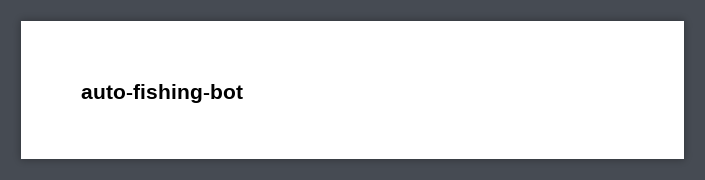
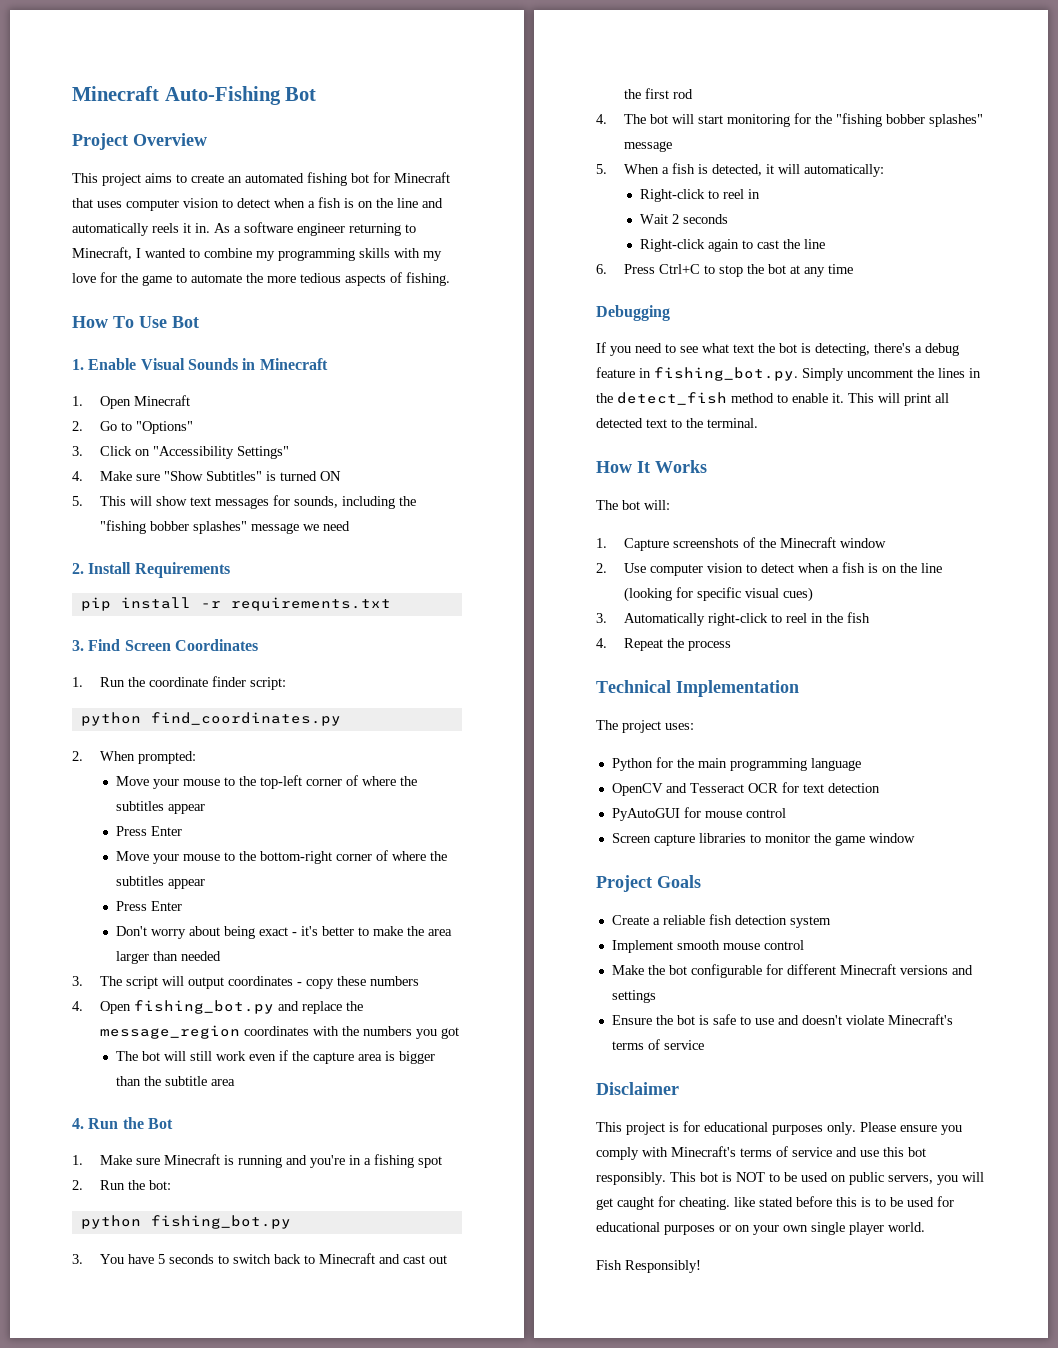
- auto-fishing-bot
+ Minecraft Auto-Fishing Bot
+ Project Overview
+ This project aims to create an automated fishing bot for Minecraft that uses computer vision to detect when a fish is on the line and automatically reels it in. As a software engineer returning to Minecraft, I wanted to combine my programming skills with my love for the game to automate the more tedious aspects of fishing.
+ How To Use Bot
+ 1. Enable Visual Sounds in Minecraft
+ 1. Open Minecraft
+ 2. Go to "Options"
+ 3. Click on "Accessibility Settings"
+ 4. Make sure "Show Subtitles" is turned ON
+ 5. This will show text messages for sounds, including the "fishing bobber splashes" message we need
+ 2. Install Requirements
+ pip install -r requirements.txt
+ 3. Find Screen Coordinates
+ 1. Run the coordinate finder script:
+ python find_coordinates.py
+ 2. When prompted:
+ Move your mouse to the top-left corner of where the subtitles appear
+ Press Enter
+ Move your mouse to the bottom-right corner of where the subtitles appear
+ Press Enter
+ Don't worry about being exact - it's better to make the area larger than needed
+ 3. The script will output coordinates - copy these numbers
+ 4. Open fishing_bot.py and replace the message_region coordinates with the numbers you got
+ The bot will still work even if the capture area is bigger than the subtitle area
+ 4. Run the Bot
+ 1. Make sure Minecraft is running and you're in a fishing spot
+ 2. Run the bot:
+ python fishing_bot.py
+ 3. You have 5 seconds to switch back to Minecraft and cast out the first rod
+ 4. The bot will start monitoring for the "fishing bobber splashes" message
+ 5. When a fish is detected, it will automatically:
+ Right-click to reel in
+ Wait 2 seconds
+ Right-click again to cast the line
+ 6. Press Ctrl+C to stop the bot at any time
+ Debugging
+ If you need to see what text the bot is detecting, there's a debug feature in fishing_bot.py. Simply uncomment the lines in the detect_fish method to enable it. This will print all detected text to the terminal.
+ How It Works
+ The bot will:
+ 1. Capture screenshots of the Minecraft window
+ 2. Use computer vision to detect when a fish is on the line (looking for specific visual cues)
+ 3. Automatically right-click to reel in the fish
+ 4. Repeat the process
+ Technical Implementation
+ The project uses:
+ Python for the main programming language
+ OpenCV and Tesseract OCR for text detection
+ PyAutoGUI for mouse control
+ Screen capture libraries to monitor the game window
+ Project Goals
+ Create a reliable fish detection system
+ Implement smooth mouse control
+ Make the bot configurable for different Minecraft versions and settings
+ Ensure the bot is safe to use and doesn't violate Minecraft's terms of service
+ Disclaimer
+ This project is for educational purposes only. Please ensure you comply with Minecraft's terms of service and use this bot responsibly. This bot is NOT to be used on public servers, you will get caught for cheating. like stated before this is to be used for educational purposes or on your own single player world.
+ Fish Responsibly!

